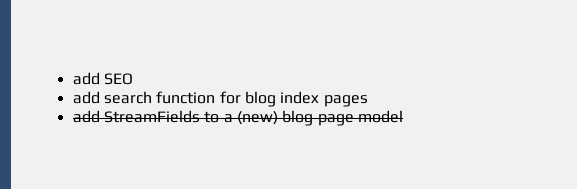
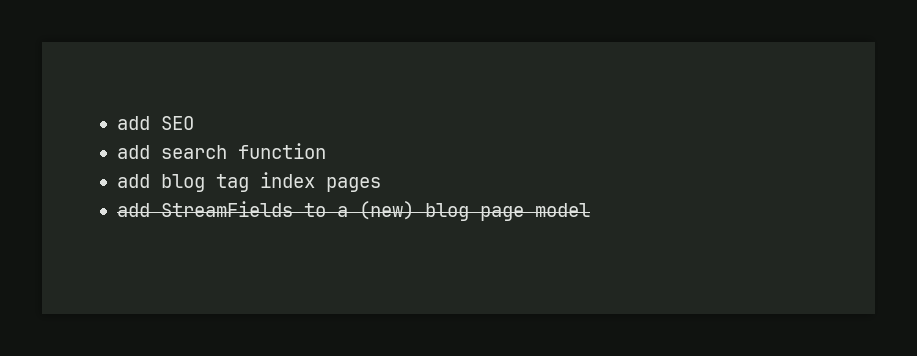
- add search function for blog index pages
+ add search function
+ add blog tag index pages

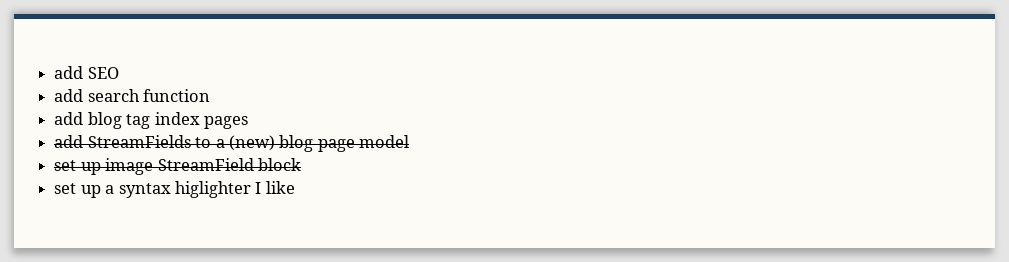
+ set up image StreamField block
+ set up a syntax higlighter I like

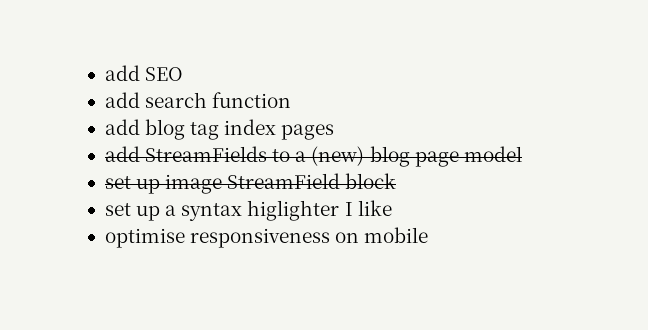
+ optimise responsiveness on mobile

